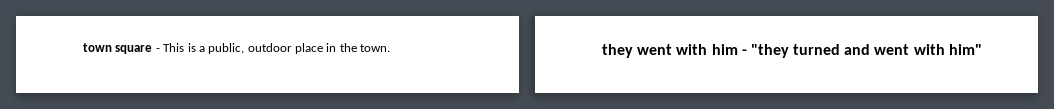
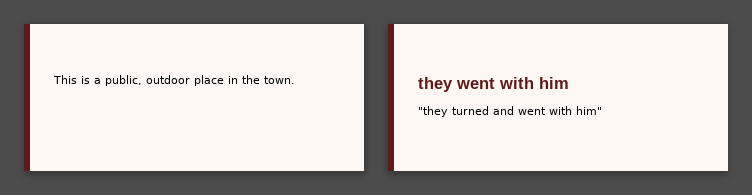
- town square - This is a public, outdoor place in the town.
+ This is a public, outdoor place in the town.
- they went with him - "they turned and went with him"
+ they went with him
+ "they turned and went with him"

